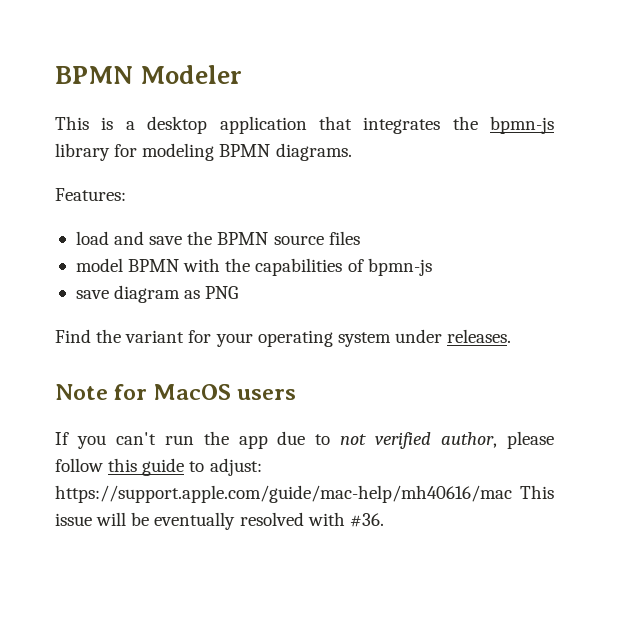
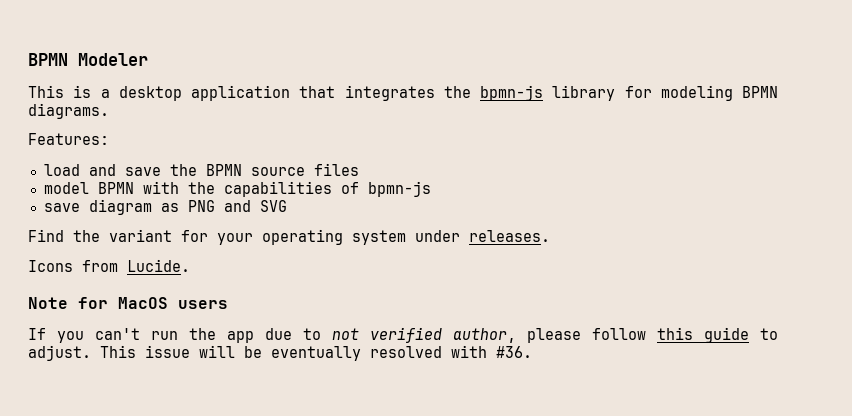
- save diagram as PNG
+ save diagram as PNG and SVG
+ Icons from Lucide.
- If you can't run the app due to not verified author, please follow this guide to adjust: https://support.apple.com/guide/mac-help/mh40616/mac This issue will be eventually resolved with #36.
+ If you can't run the app due to not verified author, please follow this guide to adjust. This issue will be eventually resolved with #36.

